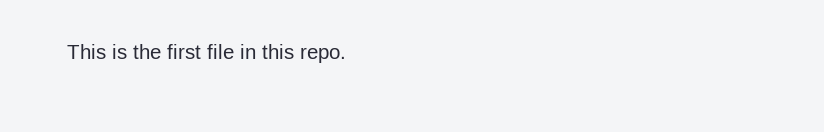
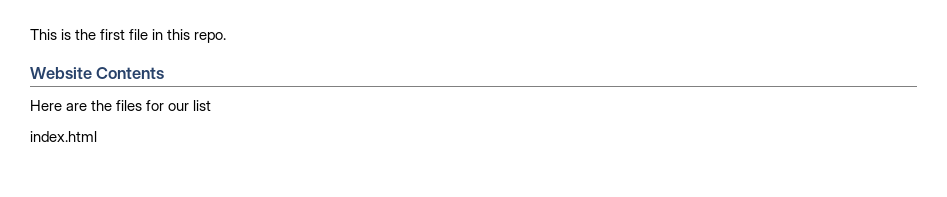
+ Website Contents
+ Here are the files for our list
+ index.html

